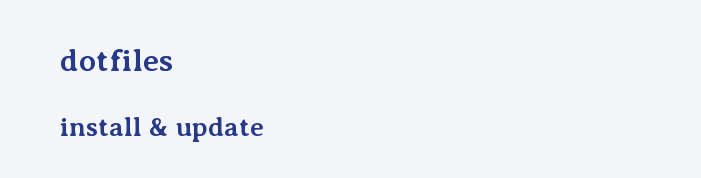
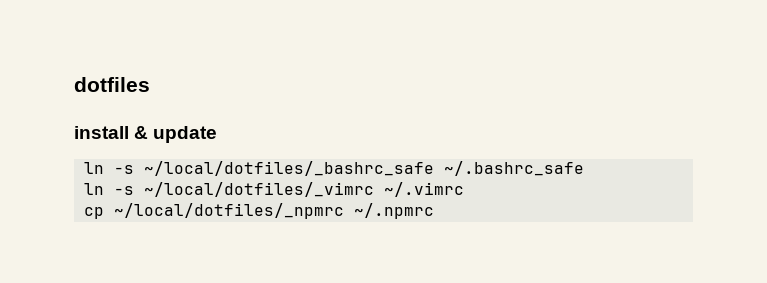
+ ln -s ~/local/dotfiles/_bashrc_safe ~/.bashrc_safe
+ ln -s ~/local/dotfiles/_vimrc ~/.vimrc
+ cp ~/local/dotfiles/_npmrc ~/.npmrc

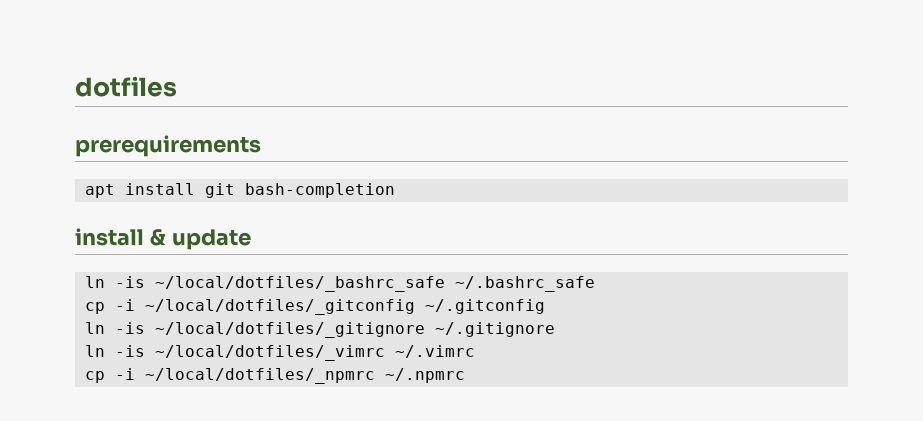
+ prerequirements
+ apt install git bash-completion
- ln -s ~/local/dotfiles/_bashrc_safe ~/.bashrc_safe
+ ln -is ~/local/dotfiles/_bashrc_safe ~/.bashrc_safe
- ln -s ~/local/dotfiles/_vimrc ~/.vimrc
+ cp -i ~/local/dotfiles/_gitconfig ~/.gitconfig
+ ln -is ~/local/dotfiles/_gitignore ~/.gitignore
+ ln -is ~/local/dotfiles/_vimrc ~/.vimrc
- cp ~/local/dotfiles/_npmrc ~/.npmrc
+ cp -i ~/local/dotfiles/_npmrc ~/.npmrc

